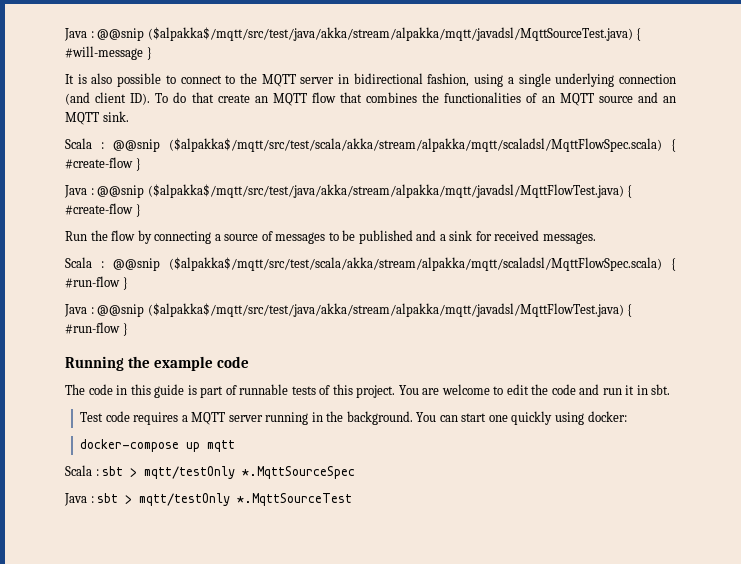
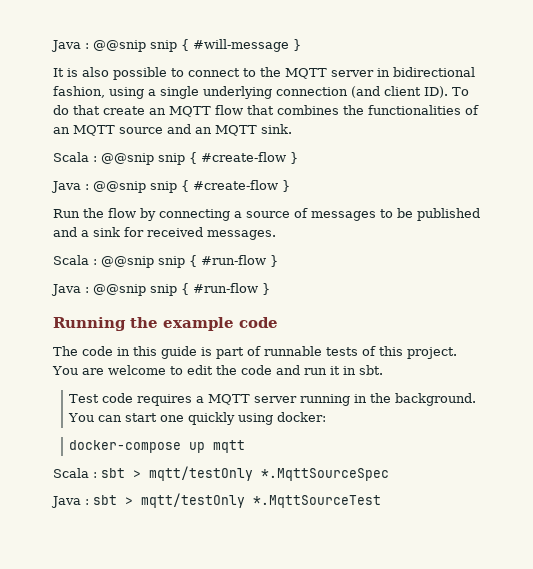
- Java : @@snip ($alpakka$/mqtt/src/test/java/akka/stream/alpakka/mqtt/javadsl/MqttSourceTest.java) { #will-message }
+ Java : @@snip snip { #will-message }
- Scala : @@snip ($alpakka$/mqtt/src/test/scala/akka/stream/alpakka/mqtt/scaladsl/MqttFlowSpec.scala) { #create-flow }
+ Scala : @@snip snip { #create-flow }
- Java : @@snip ($alpakka$/mqtt/src/test/java/akka/stream/alpakka/mqtt/javadsl/MqttFlowTest.java) { #create-flow }
+ Java : @@snip snip { #create-flow }
- Scala : @@snip ($alpakka$/mqtt/src/test/scala/akka/stream/alpakka/mqtt/scaladsl/MqttFlowSpec.scala) { #run-flow }
+ Scala : @@snip snip { #run-flow }
- Java : @@snip ($alpakka$/mqtt/src/test/java/akka/stream/alpakka/mqtt/javadsl/MqttFlowTest.java) { #run-flow }
+ Java : @@snip snip { #run-flow }

